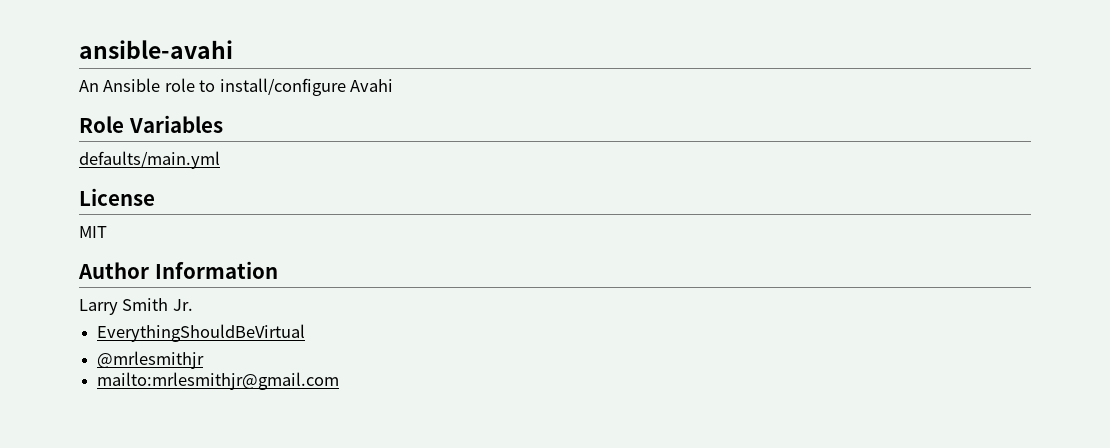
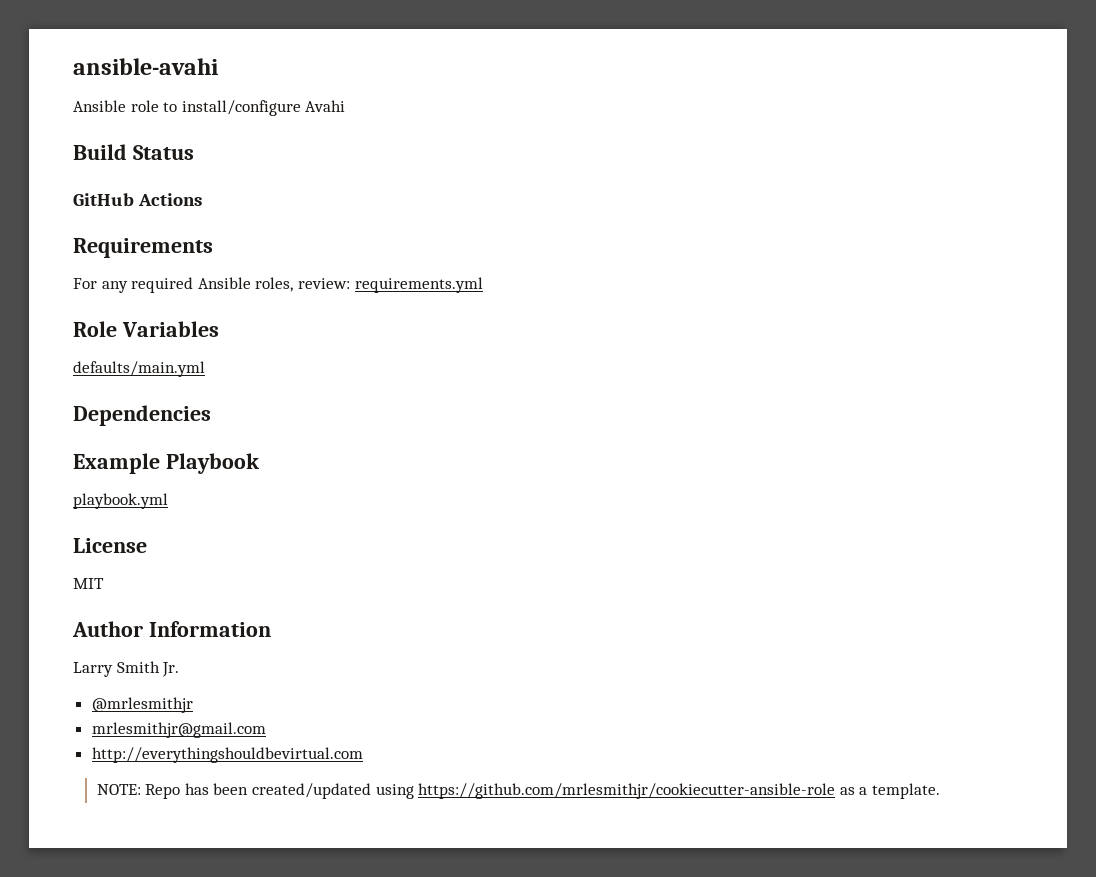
- An Ansible role to install/configure Avahi
+ Ansible role to install/configure Avahi
+ Build Status
+ GitHub Actions
+ Requirements
+ For any required Ansible roles, review: requirements.yml
+ Dependencies
+ Example Playbook
+ playbook.yml
- EverythingShouldBeVirtual
- mailto:mrlesmithjr@gmail.com
+ mrlesmithjr@gmail.com
+ http://everythingshouldbevirtual.com
+ NOTE: Repo has been created/updated using https://github.com/mrlesmithjr/cookiecutter-ansible-role as a template.

